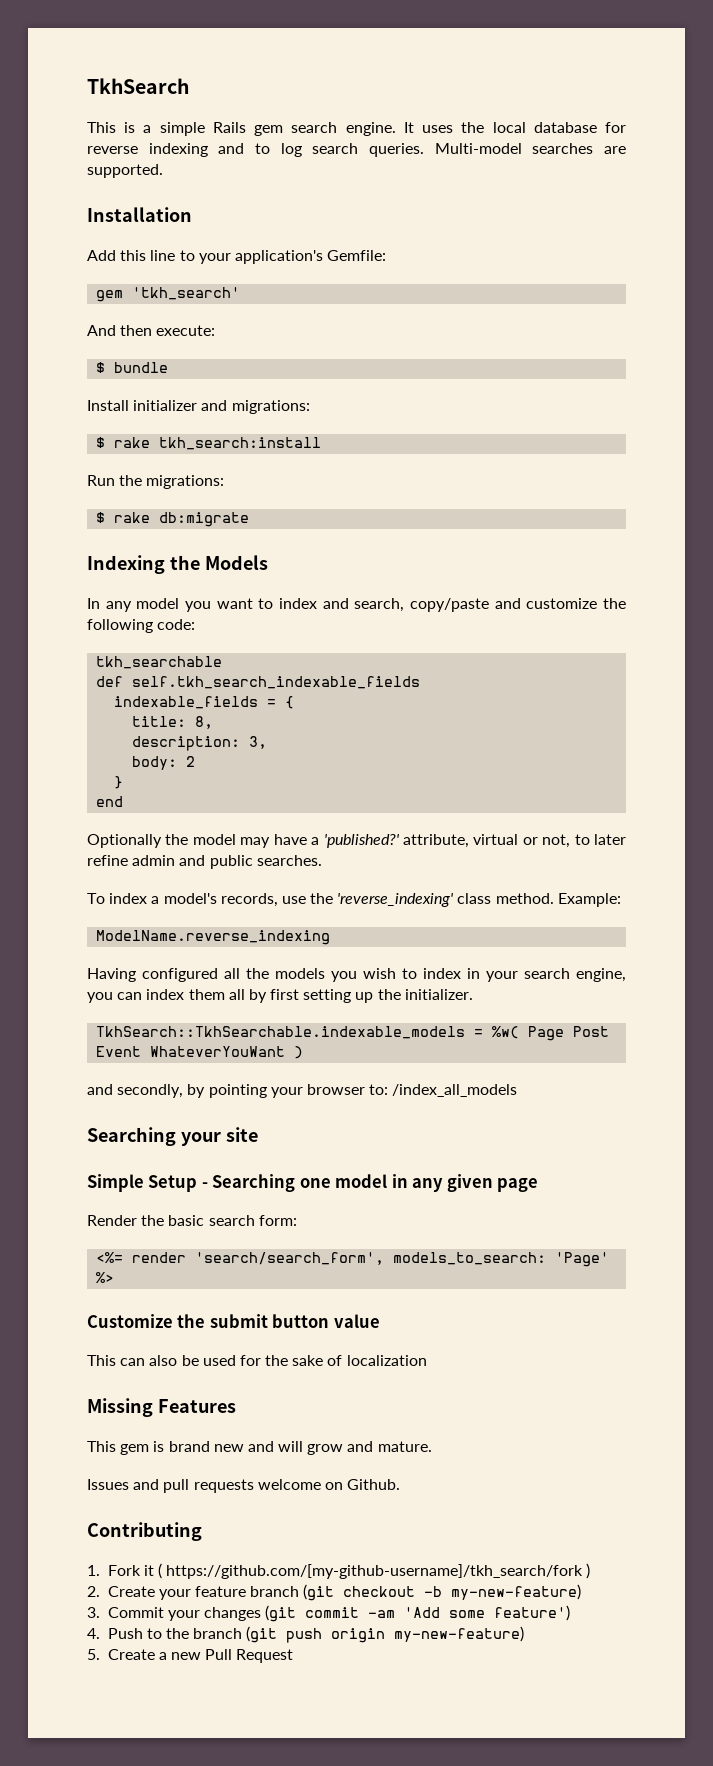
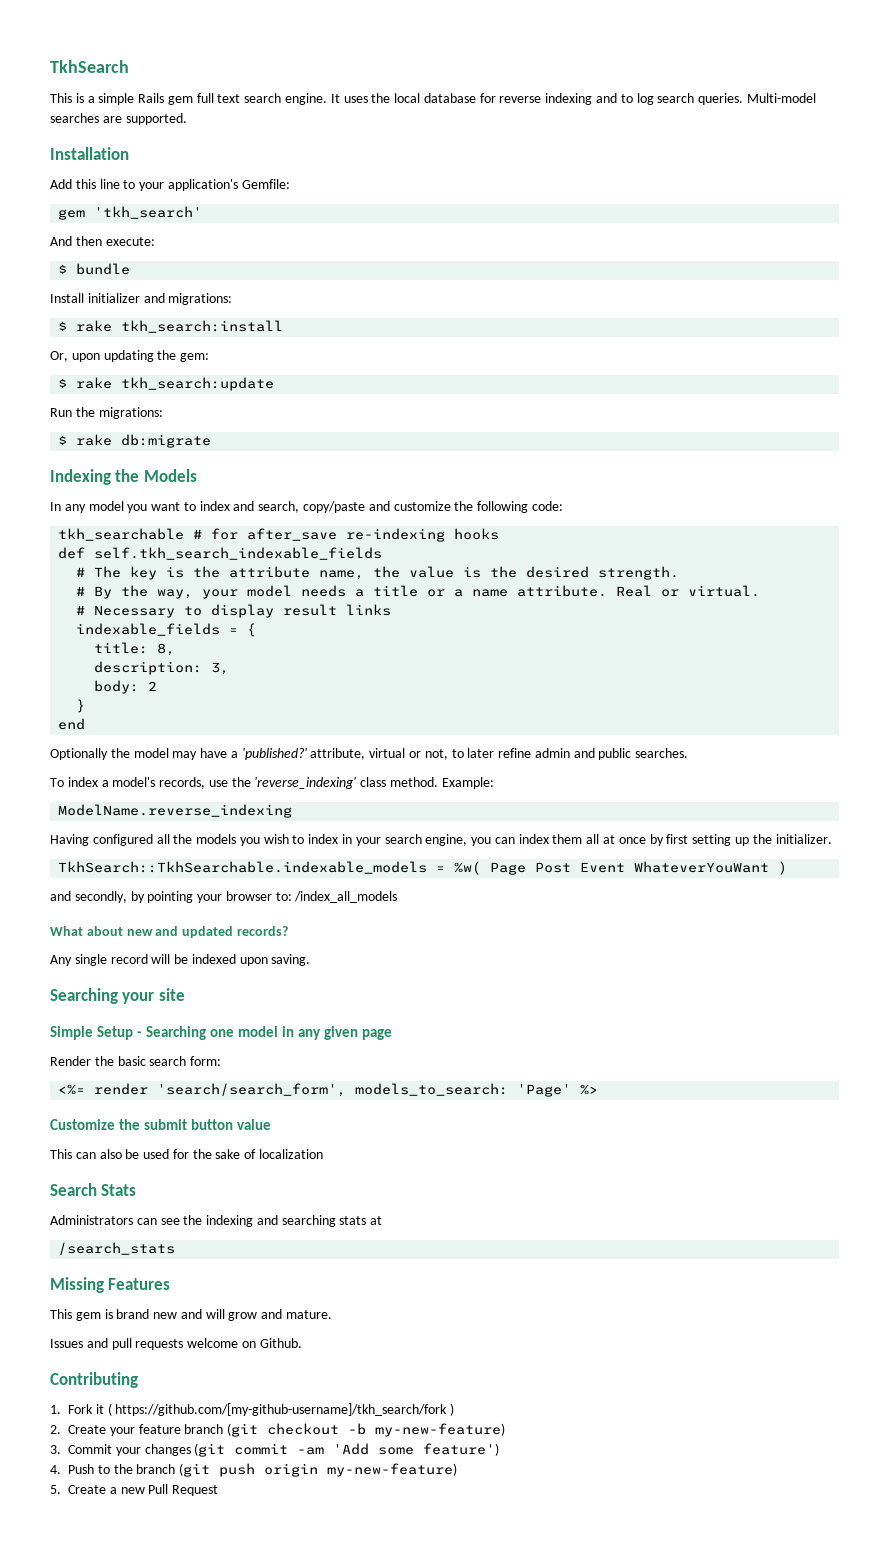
- This is a simple Rails gem search engine.
+ This is a simple Rails gem full text search engine.
+ Or, upon updating the gem:
+ $ rake tkh_search:update
- tkh_searchable
+ tkh_searchable # for after_save re-indexing hooks
  def self.tkh_search_indexable_fields
+ # The key is the attribute name, the value is the desired strength.
+ # By the way, your model needs a title or a name attribute. Real or virtual.
+ # Necessary to display result links
- Having configured all the models you wish to index in your search engine, you can index them all by first setting up the initializer.
+ Having configured all the models you wish to index in your search engine, you can index them all at once by first setting up the initializer.
+ What about new and updated records?
+ Any single record will be indexed upon saving.
+ Search Stats
+ Administrators can see the indexing and searching stats at
+ /search_stats

